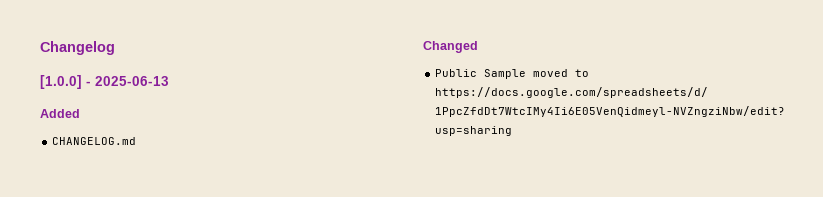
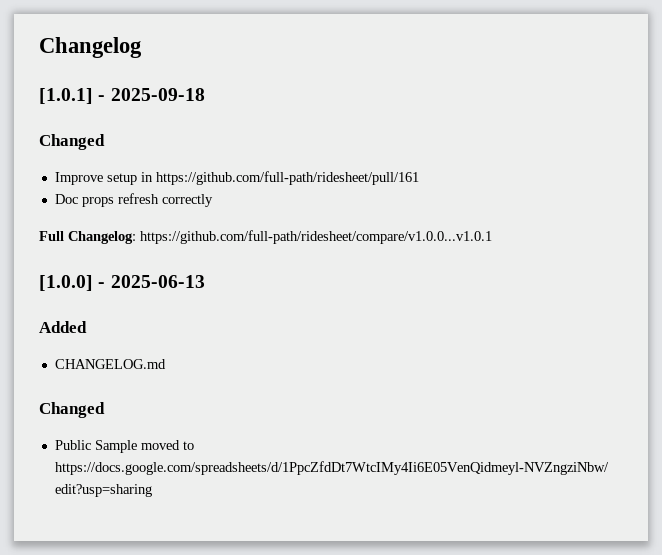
+ [1.0.1] - 2025-09-18
+ Changed
+ Improve setup in https://github.com/full-path/ridesheet/pull/161
+ Doc props refresh correctly
+ Full Changelog: https://github.com/full-path/ridesheet/compare/v1.0.0...v1.0.1

